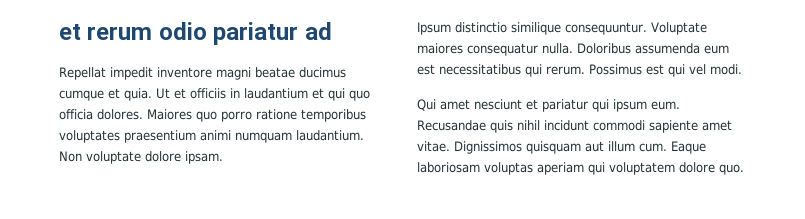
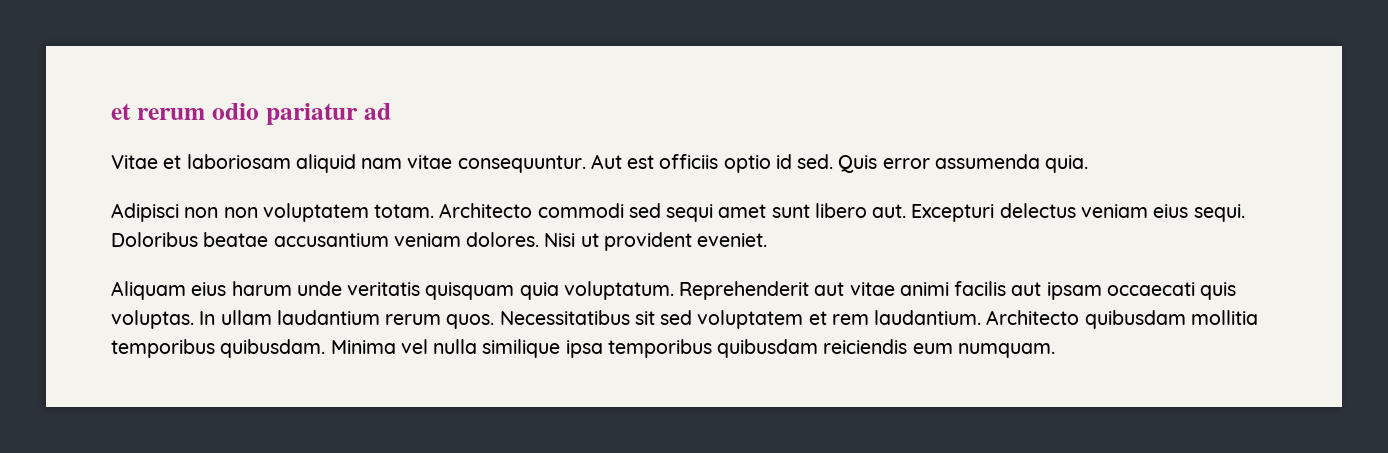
- Repellat impedit inventore magni beatae ducimus cumque et quia. Ut et officiis in laudantium et qui quo officia dolores. Maiores quo porro ratione temporibus voluptates praesentium animi numquam laudantium. Non voluptate dolore ipsam.
- Ipsum distinctio similique consequuntur. Voluptate maiores consequatur nulla. Doloribus assumenda eum est necessitatibus qui rerum. Possimus est qui vel modi.
- Qui amet nesciunt et pariatur qui ipsum eum. Recusandae quis nihil incidunt commodi sapiente amet vitae. Dignissimos quisquam aut illum cum. Eaque laboriosam voluptas aperiam qui voluptatem dolore quo.
+ Vitae et laboriosam aliquid nam vitae consequuntur. Aut est officiis optio id sed. Quis error assumenda quia.
+ Adipisci non non voluptatem totam. Architecto commodi sed sequi amet sunt libero aut. Excepturi delectus veniam eius sequi. Doloribus beatae accusantium veniam dolores. Nisi ut provident eveniet.
+ Aliquam eius harum unde veritatis quisquam quia voluptatum. Reprehenderit aut vitae animi facilis aut ipsam occaecati quis voluptas. In ullam laudantium rerum quos. Necessitatibus sit sed voluptatem et rem laudantium. Architecto quibusdam mollitia temporibus quibusdam. Minima vel nulla similique ipsa temporibus quibusdam reiciendis eum numquam.

